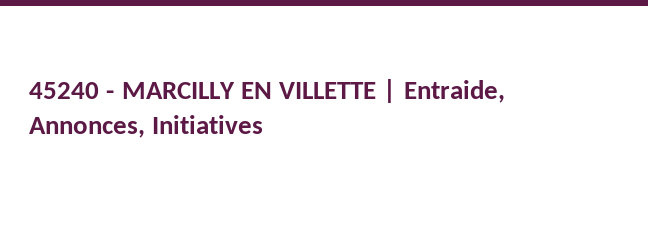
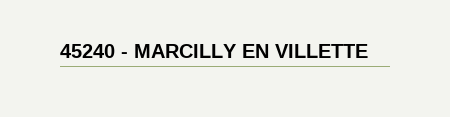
- 45240 - MARCILLY EN VILLETTE | Entraide, Annonces, Initiatives
+ 45240 - MARCILLY EN VILLETTE

